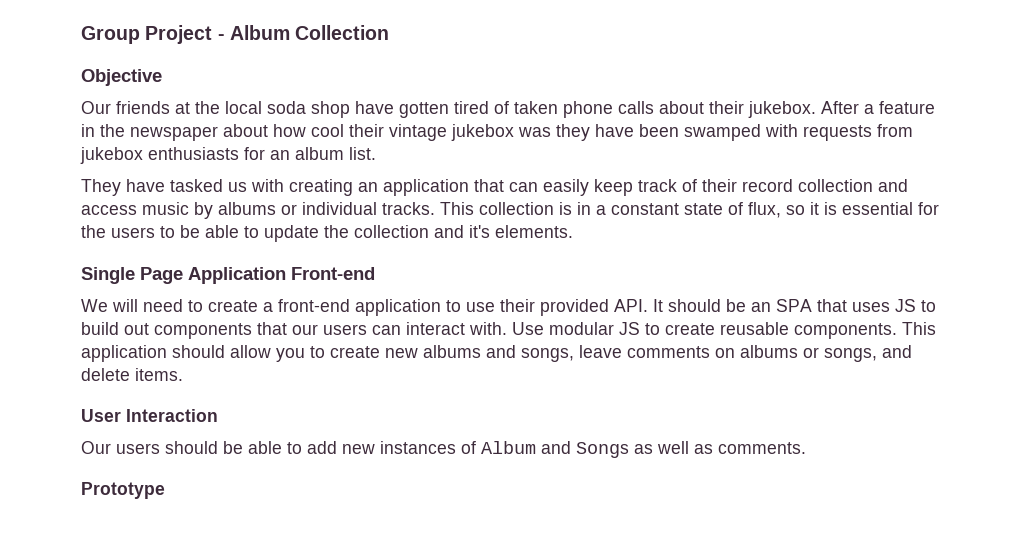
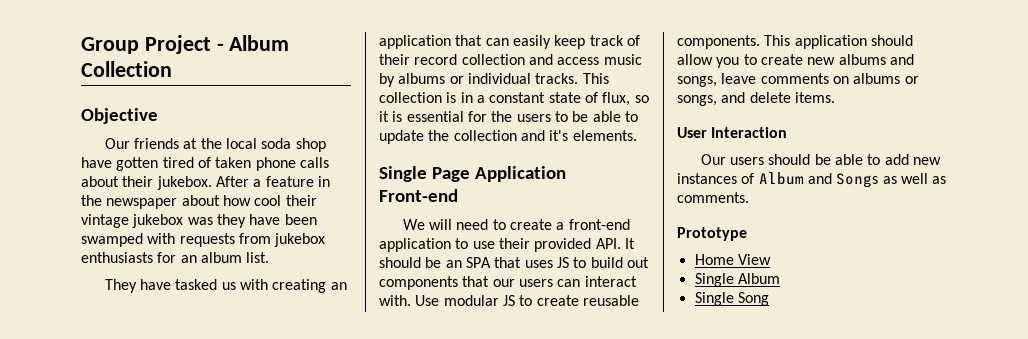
+ Home View
+ Single Album
+ Single Song

